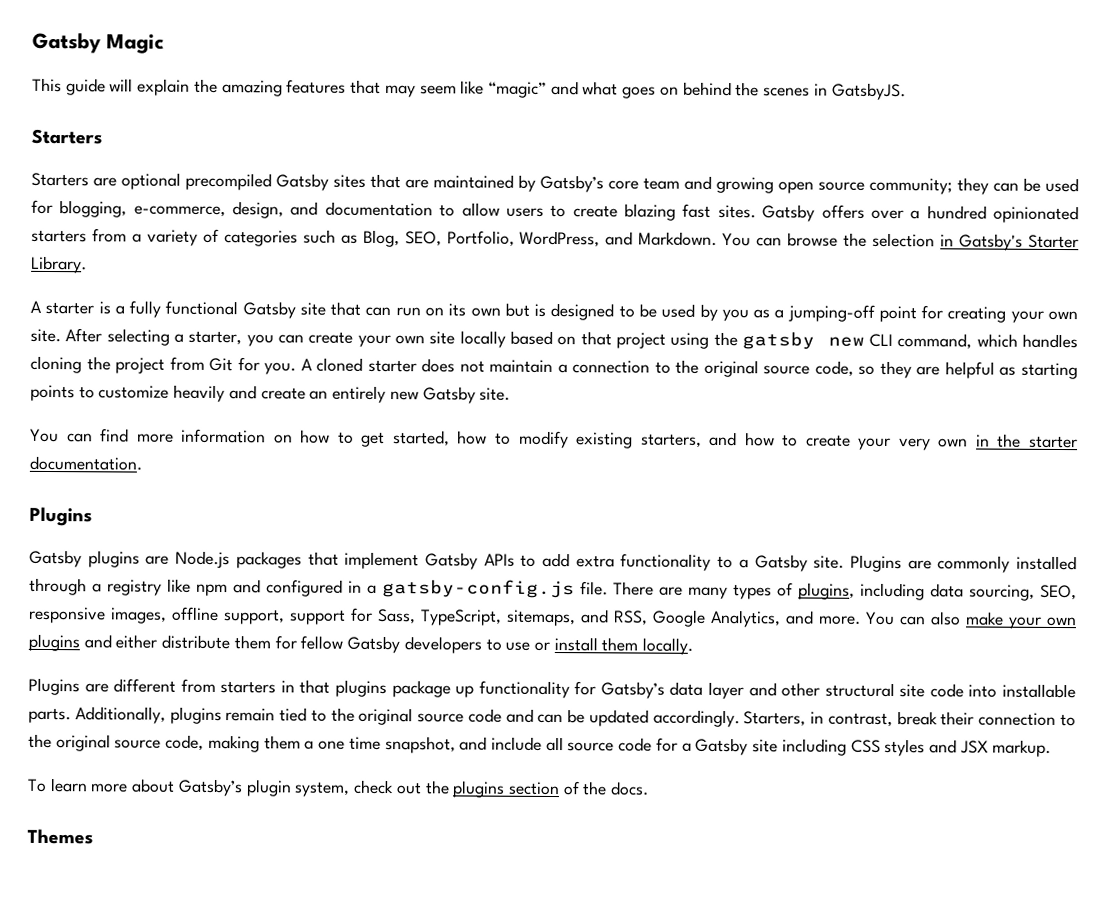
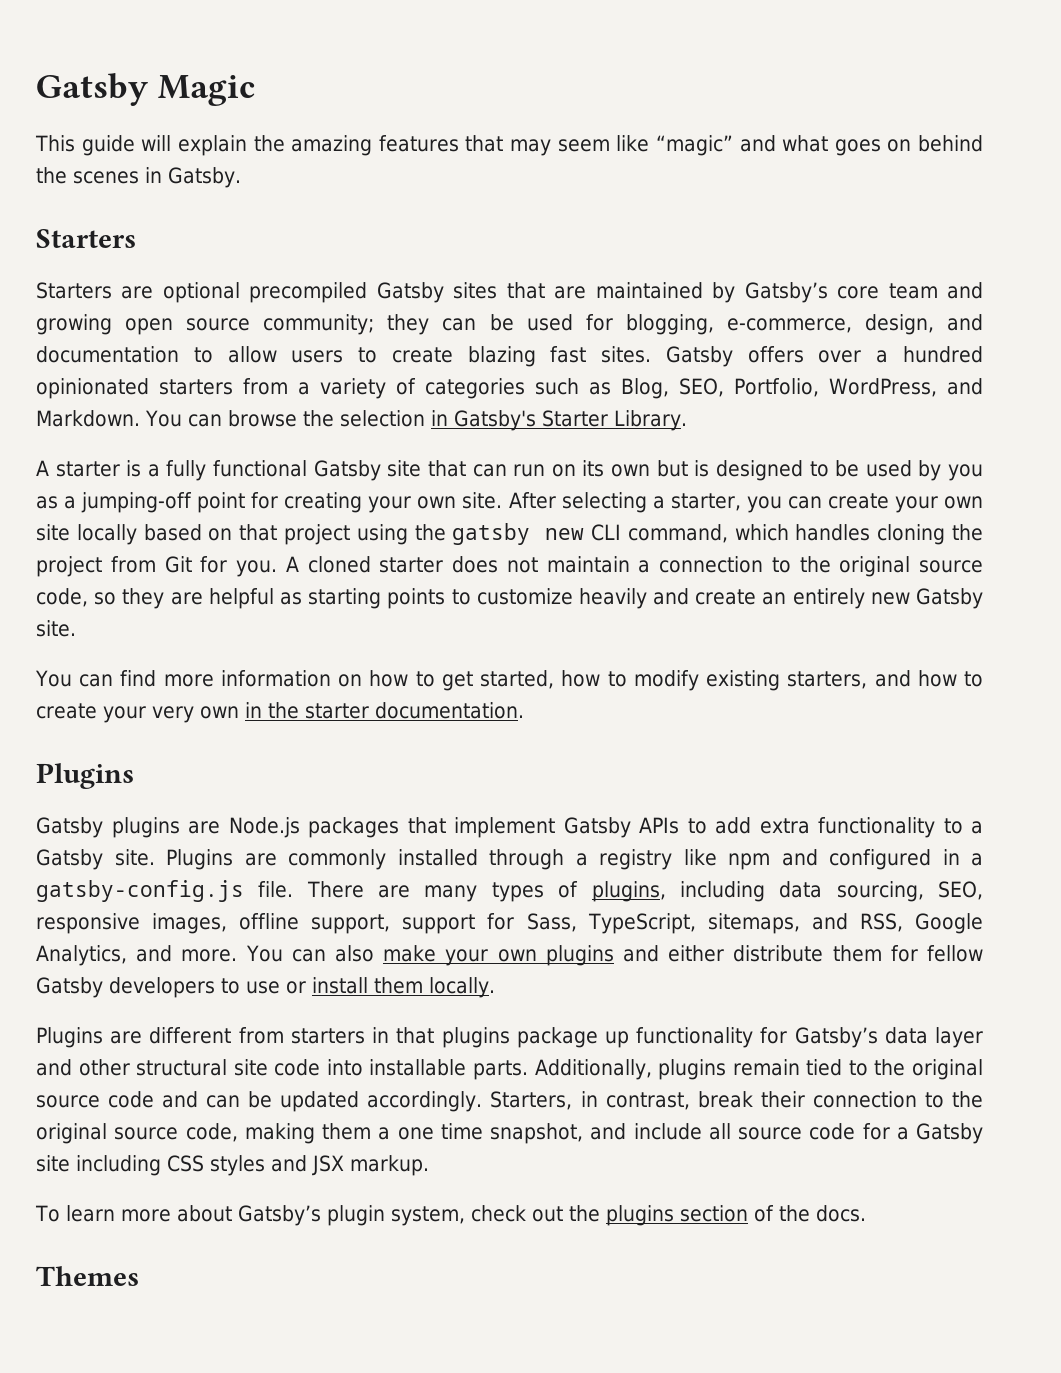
- This guide will explain the amazing features that may seem like “magic” and what goes on behind the scenes in GatsbyJS.
+ This guide will explain the amazing features that may seem like “magic” and what goes on behind the scenes in Gatsby.

